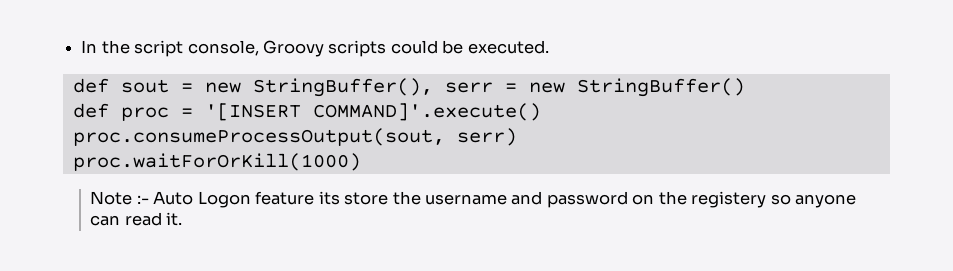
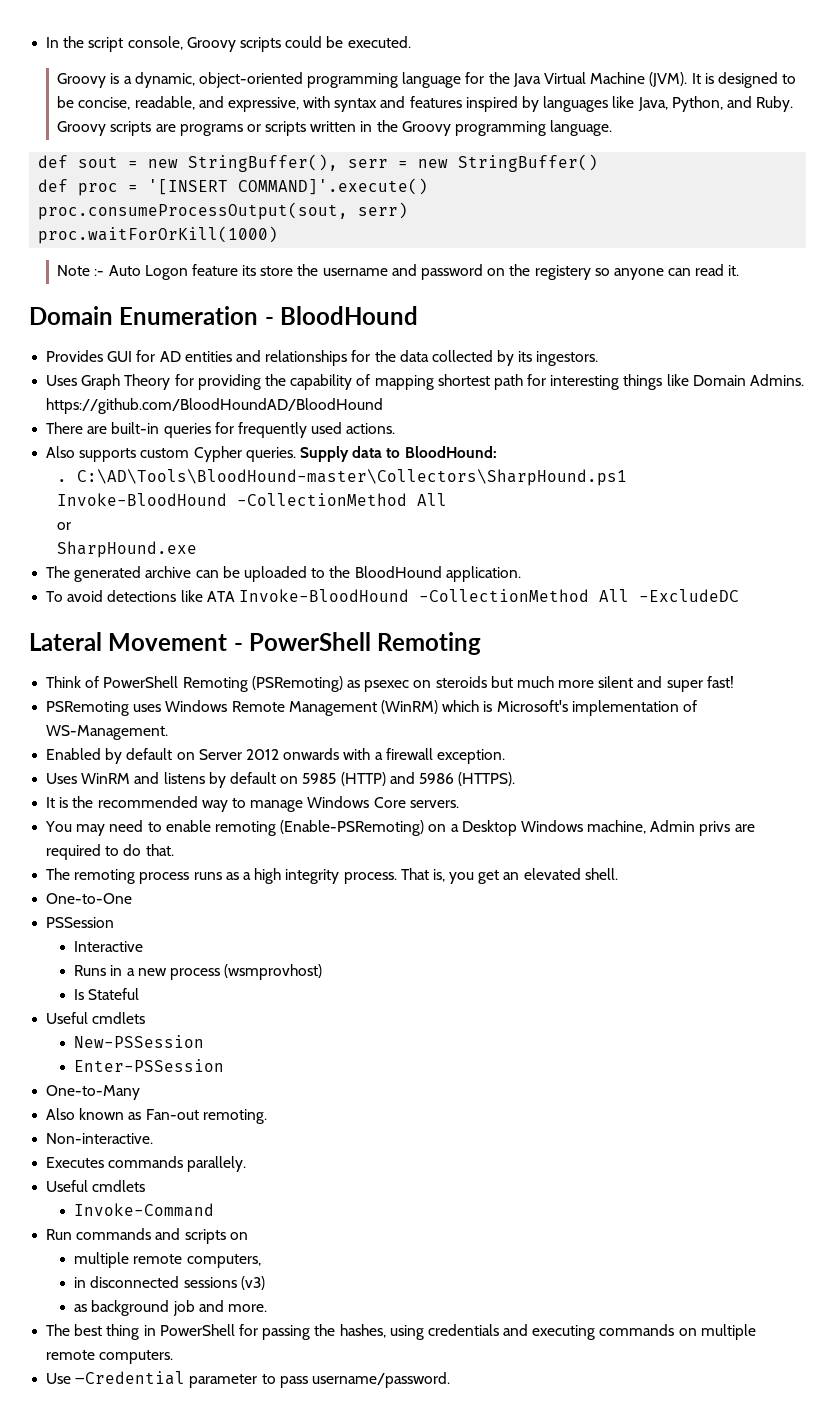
+ Groovy is a dynamic, object-oriented programming language for the Java Virtual Machine (JVM). It is designed to be concise, readable, and expressive, with syntax and features inspired by languages like Java, Python, and Ruby. Groovy scripts are programs or scripts written in the Groovy programming language.
+ Domain Enumeration - BloodHound
+ Provides GUI for AD entities and relationships for the data collected by its ingestors.
+ Uses Graph Theory for providing the capability of mapping shortest path for interesting things like Domain Admins. https://github.com/BloodHoundAD/BloodHound
+ There are built-in queries for frequently used actions.
+ Also supports custom Cypher queries. Supply data to BloodHound:
+ . C:\AD\Tools\BloodHound-master\Collectors\SharpHound.ps1
+ Invoke-BloodHound -CollectionMethod All
+ or
+ SharpHound.exe
+ The generated archive can be uploaded to the BloodHound application.
+ To avoid detections like ATA Invoke-BloodHound -CollectionMethod All -ExcludeDC
+ Lateral Movement - PowerShell Remoting
+ Think of PowerShell Remoting (PSRemoting) as psexec on steroids but much more silent and super fast!
+ PSRemoting uses Windows Remote Management (WinRM) which is Microsoft's implementation of WS-Management.
+ Enabled by default on Server 2012 onwards with a firewall exception.
+ Uses WinRM and listens by default on 5985 (HTTP) and 5986 (HTTPS).
+ It is the recommended way to manage Windows Core servers.
+ You may need to enable remoting (Enable-PSRemoting) on a Desktop Windows machine, Admin privs are required to do that.
+ The remoting process runs as a high integrity process. That is, you get an elevated shell.
+ One-to-One
+ PSSession
+ Interactive
+ Runs in a new process (wsmprovhost)
+ Is Stateful
+ Useful cmdlets
+ New-PSSession
+ Enter-PSSession
+ One-to-Many
+ Also known as Fan-out remoting.
+ Non-interactive.
+ Executes commands parallely.
+ Useful cmdlets
+ Invoke-Command
+ Run commands and scripts on
+ multiple remote computers,
+ in disconnected sessions (v3)
+ as background job and more.
+ The best thing in PowerShell for passing the hashes, using credentials and executing commands on multiple remote computers.
+ Use –Credential parameter to pass username/password.

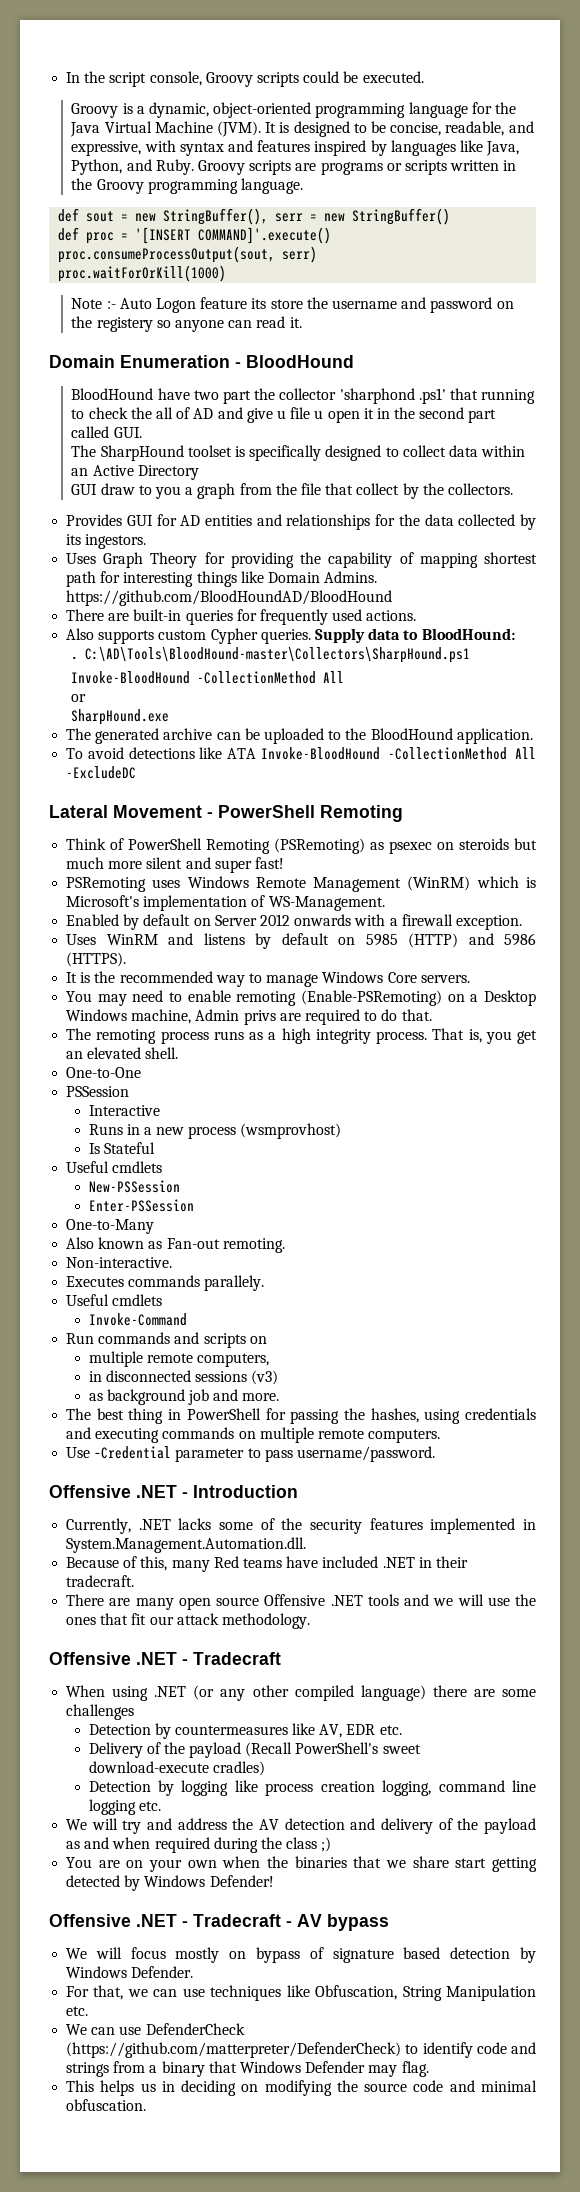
+ BloodHound have two part the collector 'sharphond .ps1' that running to check the all of AD and give u file u open it in the second part called GUI.
+ The SharpHound toolset is specifically designed to collect data within an Active Directory
+ GUI draw to you a graph from the file that collect by the collectors.
+ Offensive .NET - Introduction
+ Currently, .NET lacks some of the security features implemented in System.Management.Automation.dll.
+ Because of this, many Red teams have included .NET in their tradecraft.
+ There are many open source Offensive .NET tools and we will use the ones that fit our attack methodology.
+ Offensive .NET - Tradecraft
+ When using .NET (or any other compiled language) there are some challenges
+ Detection by countermeasures like AV, EDR etc.
+ Delivery of the payload (Recall PowerShell's sweet download-execute cradles)
+ Detection by logging like process creation logging, command line logging etc.
+ We will try and address the AV detection and delivery of the payload as and when required during the class ;)
+ You are on your own when the binaries that we share start getting detected by Windows Defender!
+ Offensive .NET - Tradecraft - AV bypass
+ We will focus mostly on bypass of signature based detection by Windows Defender.
+ For that, we can use techniques like Obfuscation, String Manipulation etc.
+ We can use DefenderCheck (https://github.com/matterpreter/DefenderCheck) to identify code and strings from a binary that Windows Defender may flag.
+ This helps us in deciding on modifying the source code and minimal obfuscation.

